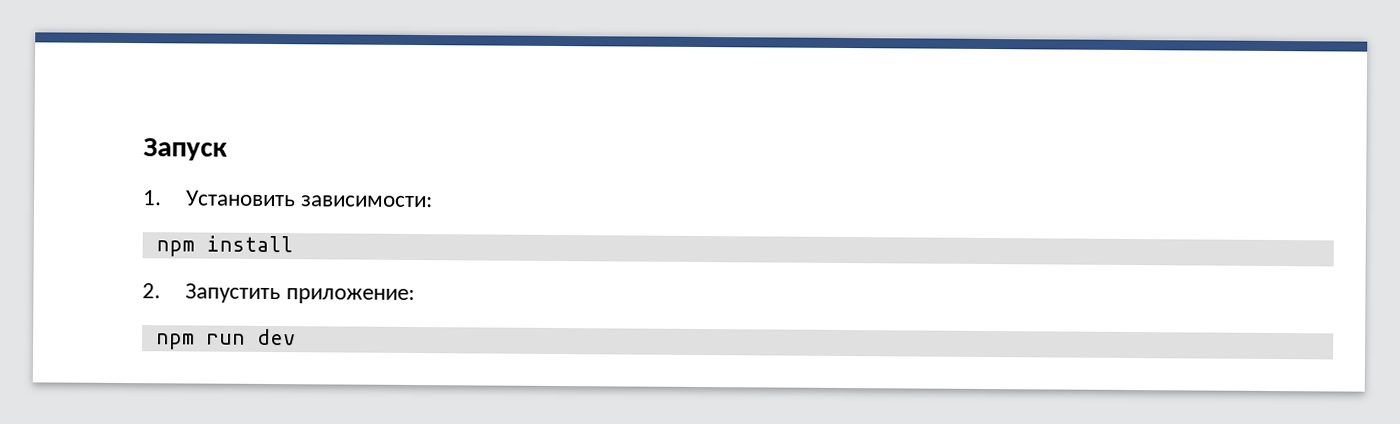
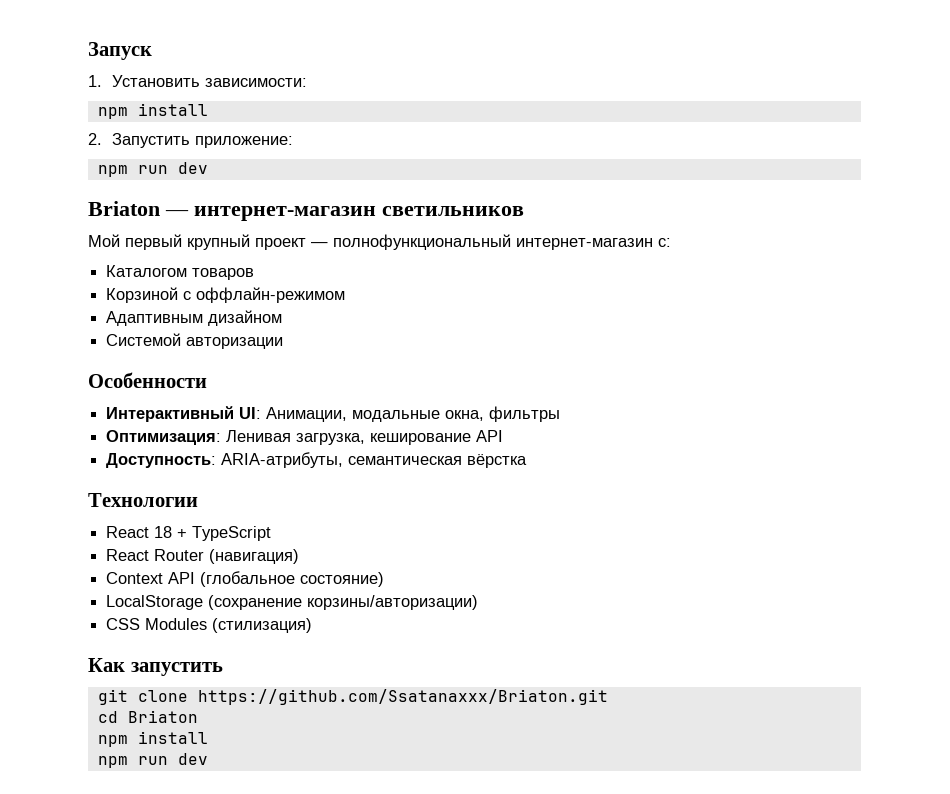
+ Briaton — интернет-магазин светильников
+ Мой первый крупный проект — полнофункциональный интернет-магазин с:
+ Каталогом товаров
+ Корзиной с оффлайн-режимом
+ Адаптивным дизайном
+ Системой авторизации
+ Особенности
+ Интерактивный UI: Анимации, модальные окна, фильтры
+ Оптимизация: Ленивая загрузка, кеширование API
+ Доступность: ARIA-атрибуты, семантическая вёрстка
+ Технологии
+ React 18 + TypeScript
+ React Router (навигация)
+ Context API (глобальное состояние)
+ LocalStorage (сохранение корзины/авторизации)
+ CSS Modules (стилизация)
+ Как запустить
+ git clone https://github.com/Ssatanaxxx/Briaton.git
+ cd Briaton
+ npm install
+ npm run dev

